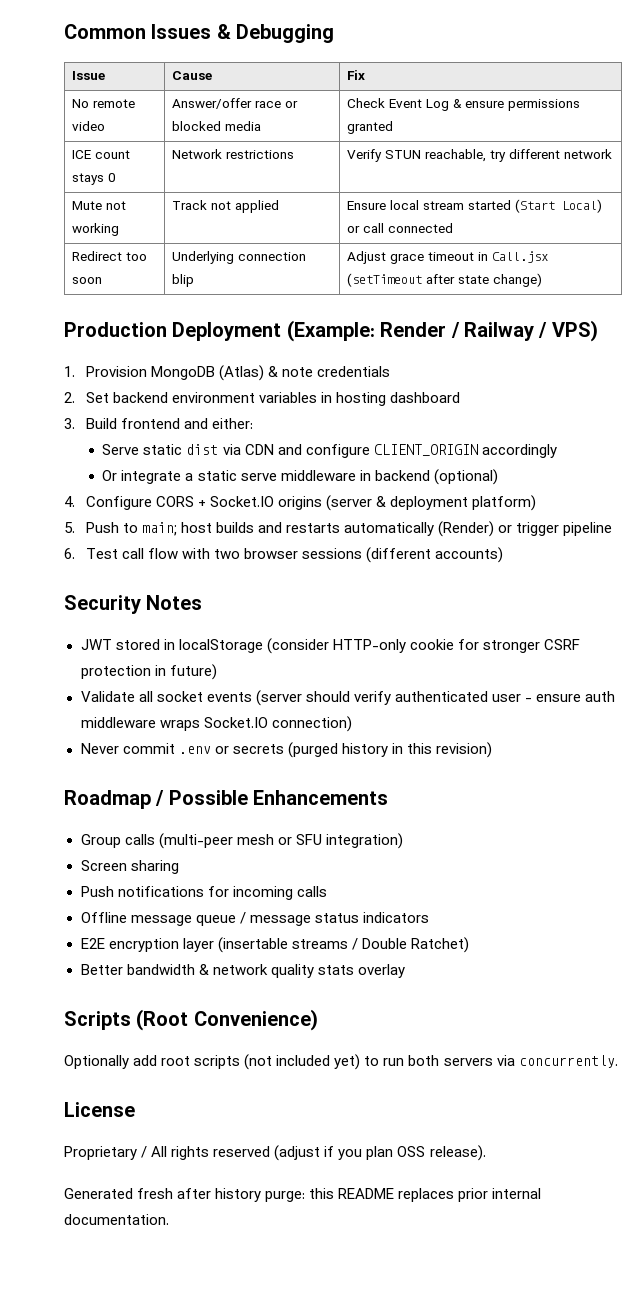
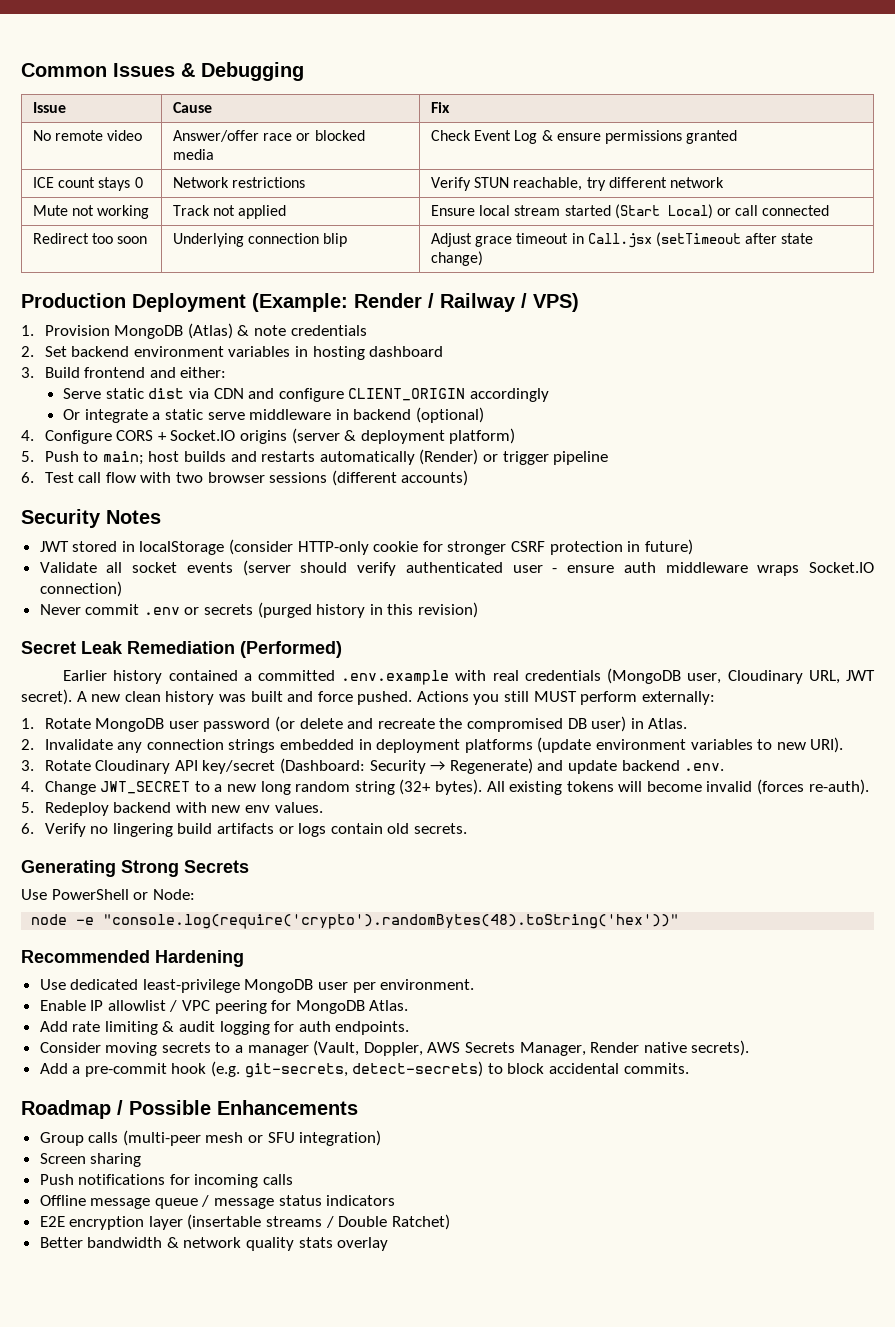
+ Secret Leak Remediation (Performed)
+ Earlier history contained a committed .env.example with real credentials (MongoDB user, Cloudinary URL, JWT secret). A new clean history was built and force pushed. Actions you still MUST perform externally:
+ 1. Rotate MongoDB user password (or delete and recreate the compromised DB user) in Atlas.
+ 2. Invalidate any connection strings embedded in deployment platforms (update environment variables to new URI).
+ 3. Rotate Cloudinary API key/secret (Dashboard: Security → Regenerate) and update backend .env.
+ 4. Change JWT_SECRET to a new long random string (32+ bytes). All existing tokens will become invalid (forces re-auth).
+ 5. Redeploy backend with new env values.
+ 6. Verify no lingering build artifacts or logs contain old secrets.
+ Generating Strong Secrets
+ Use PowerShell or Node:
+ node -e "console.log(require('crypto').randomBytes(48).toString('hex'))"
+ Recommended Hardening
+ Use dedicated least-privilege MongoDB user per environment.
+ Enable IP allowlist / VPC peering for MongoDB Atlas.
+ Add rate limiting & audit logging for auth endpoints.
+ Consider moving secrets to a manager (Vault, Doppler, AWS Secrets Manager, Render native secrets).
+ Add a pre-commit hook (e.g. git-secrets, detect-secrets) to block accidental commits.
- Scripts (Root Convenience)
- Optionally add root scripts (not included yet) to run both servers via concurrently.
- License
- Proprietary / All rights reserved (adjust if you plan OSS release).
- Generated fresh after history purge: this README replaces prior internal documentation.

